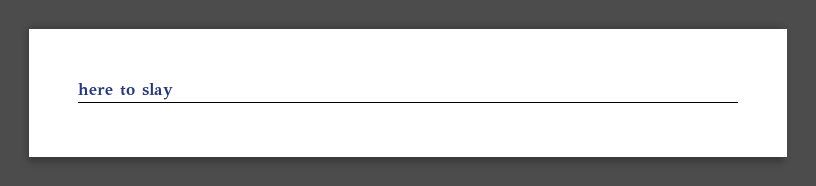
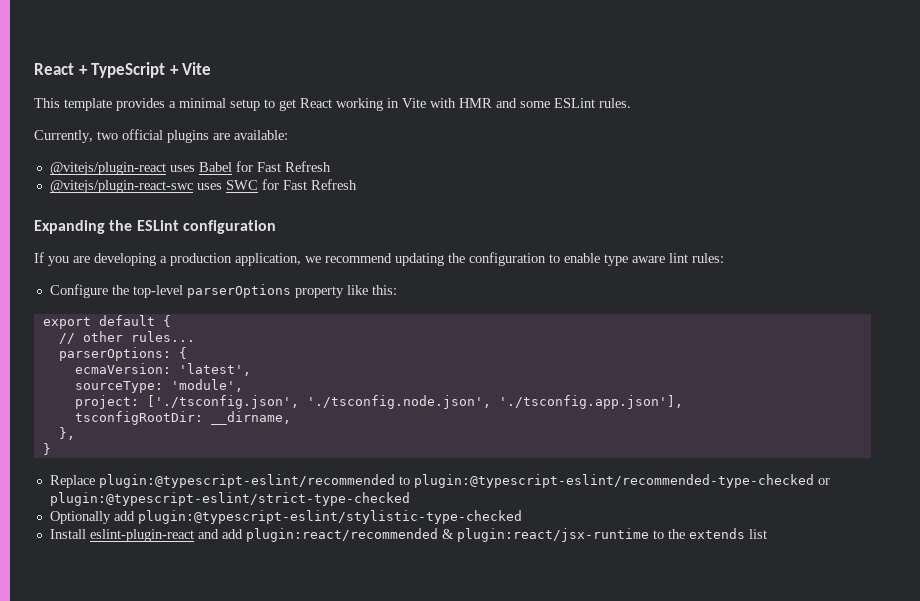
- here to slay
+ React + TypeScript + Vite
+ This template provides a minimal setup to get React working in Vite with HMR and some ESLint rules.
+ Currently, two official plugins are available:
+ @vitejs/plugin-react uses Babel for Fast Refresh
+ @vitejs/plugin-react-swc uses SWC for Fast Refresh
+ Expanding the ESLint configuration
+ If you are developing a production application, we recommend updating the configuration to enable type aware lint rules:
+ Configure the top-level parserOptions property like this:
+ export default {
+ // other rules...
+ parserOptions: {
+ ecmaVersion: 'latest',
+ sourceType: 'module',
+ project: ['./tsconfig.json', './tsconfig.node.json', './tsconfig.app.json'],
+ tsconfigRootDir: __dirname,
+ },
+ }
+ Replace plugin:@typescript-eslint/recommended to plugin:@typescript-eslint/recommended-type-checked or plugin:@typescript-eslint/strict-type-checked
+ Optionally add plugin:@typescript-eslint/stylistic-type-checked
+ Install eslint-plugin-react and add plugin:react/recommended & plugin:react/jsx-runtime to the extends list

